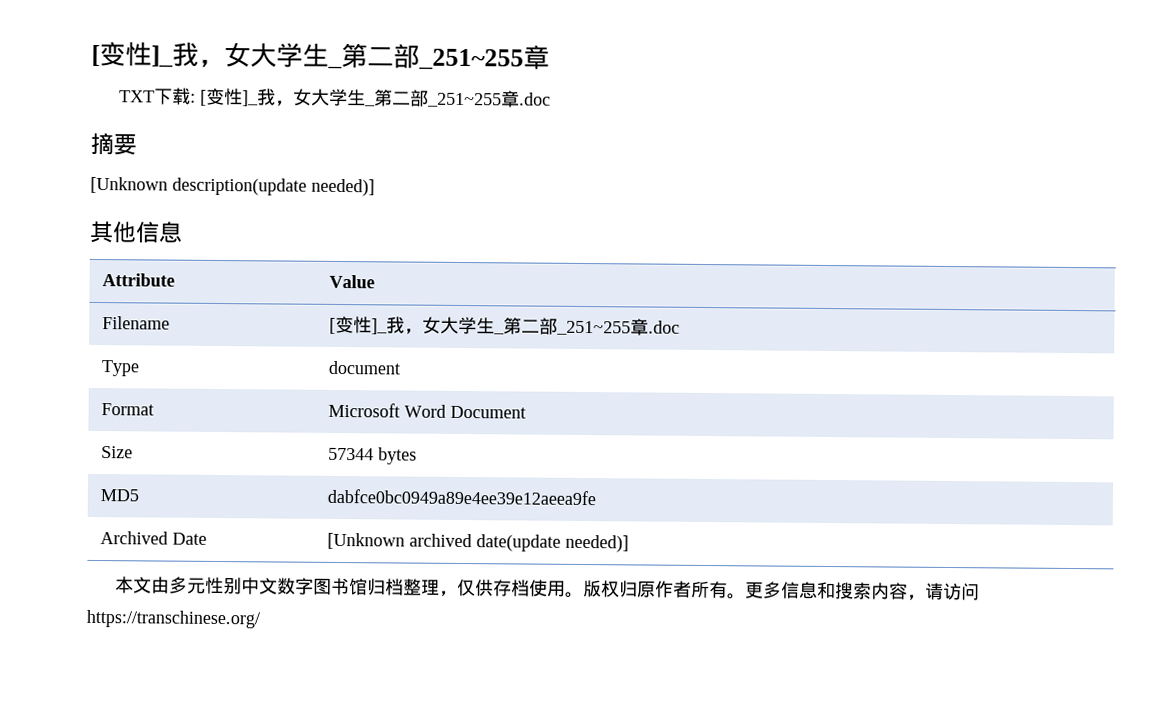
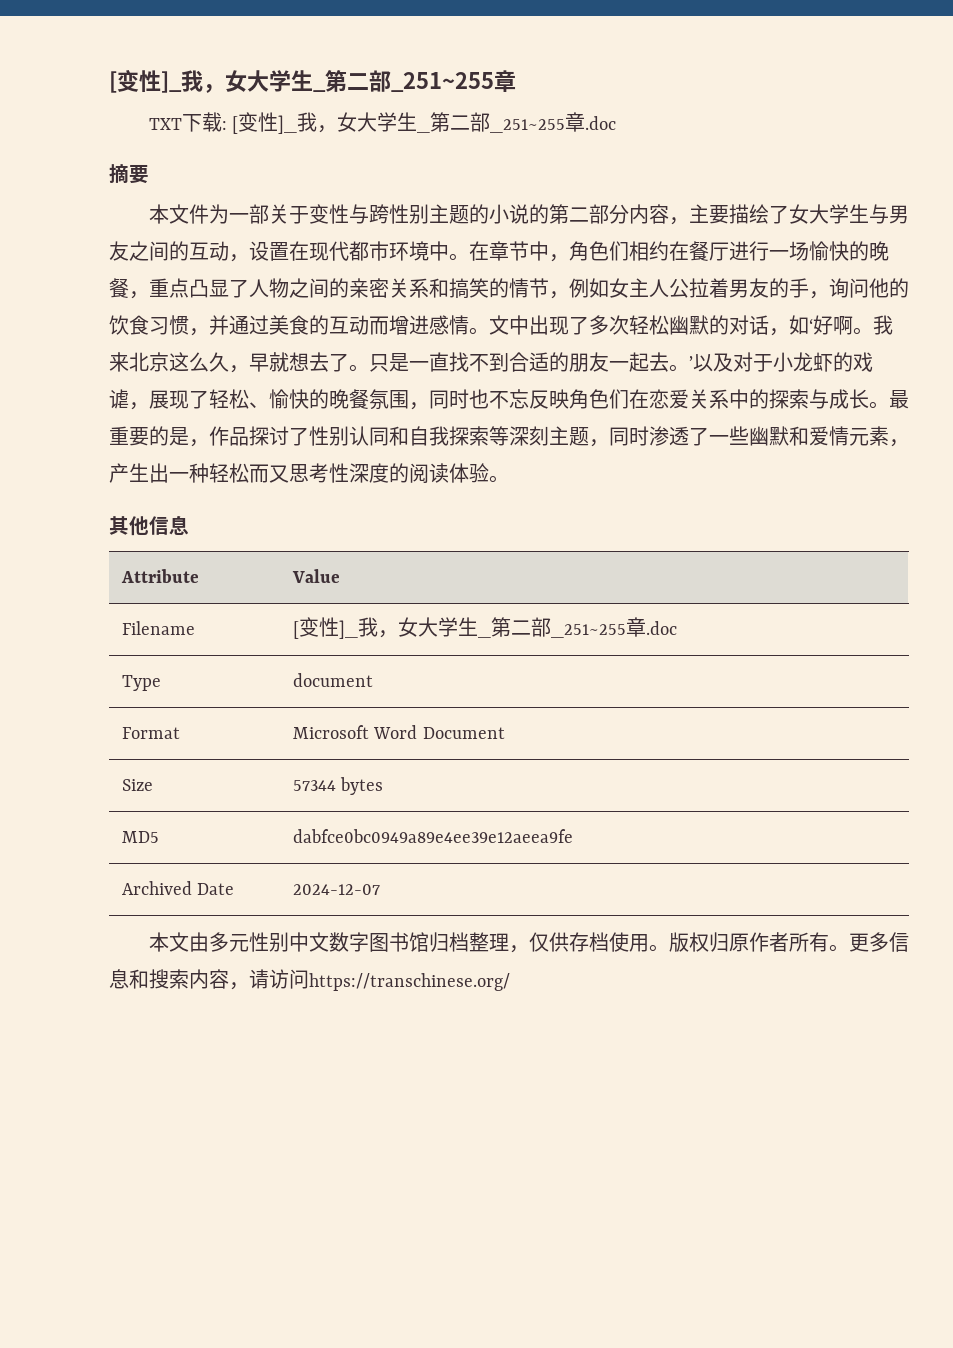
- [Unknown description(update needed)]
+ 本文件为一部关于变性与跨性别主题的小说的第二部分内容，主要描绘了女大学生与男友之间的互动，设置在现代都市环境中。在章节中，角色们相约在餐厅进行一场愉快的晚餐，重点凸显了人物之间的亲密关系和搞笑的情节，例如女主人公拉着男友的手，询问他的饮食习惯，并通过美食的互动而增进感情。文中出现了多次轻松幽默的对话，如‘好啊。我来北京这么久，早就想去了。只是一直找不到合适的朋友一起去。’以及对于小龙虾的戏谑，展现了轻松、愉快的晚餐氛围，同时也不忘反映角色们在恋爱关系中的探索与成长。最重要的是，作品探讨了性别认同和自我探索等深刻主题，同时渗透了一些幽默和爱情元素，产生出一种轻松而又思考性深度的阅读体验。
- Archived Date | [Unknown archived date(update needed)]
+ Archived Date | 2024-12-07

